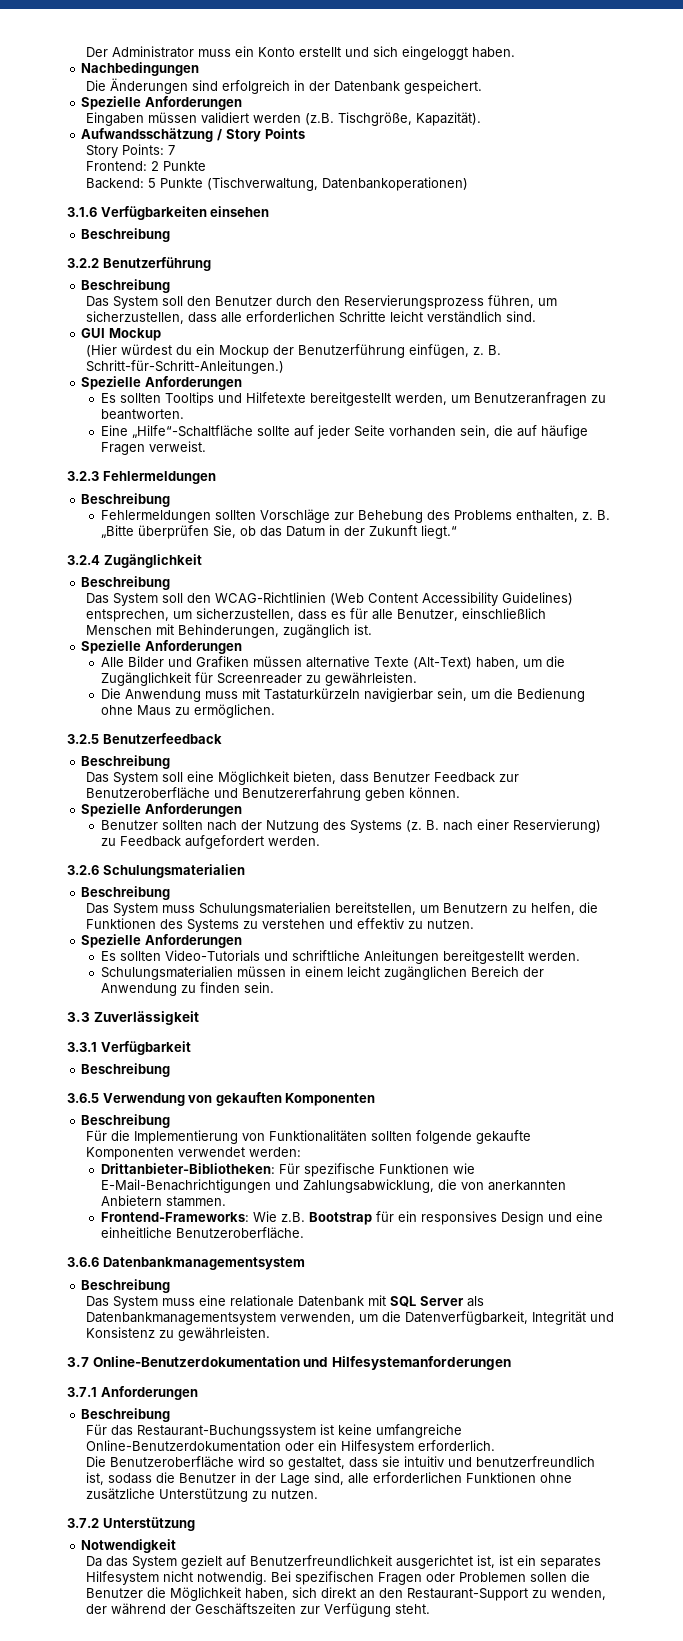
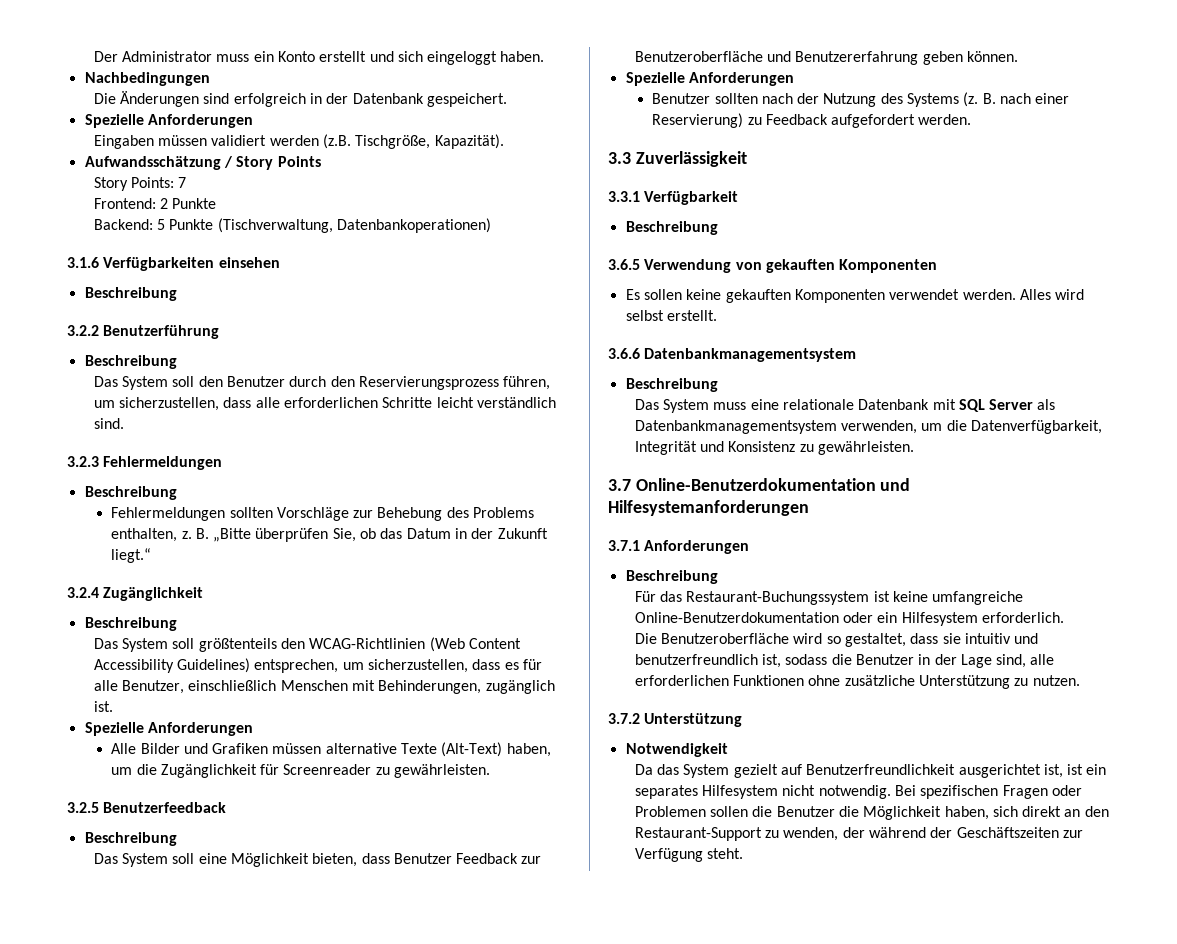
- GUI Mockup
- (Hier würdest du ein Mockup der Benutzerführung einfügen, z. B. Schritt-für-Schritt-Anleitungen.)
- Spezielle Anforderungen
- Es sollten Tooltips und Hilfetexte bereitgestellt werden, um Benutzeranfragen zu beantworten.
- Eine „Hilfe“-Schaltfläche sollte auf jeder Seite vorhanden sein, die auf häufige Fragen verweist.
- Das System soll den WCAG-Richtlinien (Web Content Accessibility Guidelines) entsprechen, um sicherzustellen, dass es für alle Benutzer, einschließlich Menschen mit Behinderungen, zugänglich ist.
+ Das System soll größtenteils den WCAG-Richtlinien (Web Content Accessibility Guidelines) entsprechen, um sicherzustellen, dass es für alle Benutzer, einschließlich Menschen mit Behinderungen, zugänglich ist.
- Die Anwendung muss mit Tastaturkürzeln navigierbar sein, um die Bedienung ohne Maus zu ermöglichen.
- 3.2.6 Schulungsmaterialien
- Beschreibung
- Das System muss Schulungsmaterialien bereitstellen, um Benutzern zu helfen, die Funktionen des Systems zu verstehen und effektiv zu nutzen.
- Spezielle Anforderungen
- Es sollten Video-Tutorials und schriftliche Anleitungen bereitgestellt werden.
- Schulungsmaterialien müssen in einem leicht zugänglichen Bereich der Anwendung zu finden sein.
  3.6.5 Verwendung von gekauften Komponenten
- Beschreibung
- Für die Implementierung von Funktionalitäten sollten folgende gekaufte Komponenten verwendet werden:
- Drittanbieter-Bibliotheken: Für spezifische Funktionen wie E-Mail-Benachrichtigungen und Zahlungsabwicklung, die von anerkannten Anbietern stammen.
- Frontend-Frameworks: Wie z.B. Bootstrap für ein responsives Design und eine einheitliche Benutzeroberfläche.
+ Es sollen keine gekauften Komponenten verwendet werden. Alles wird selbst erstellt.

